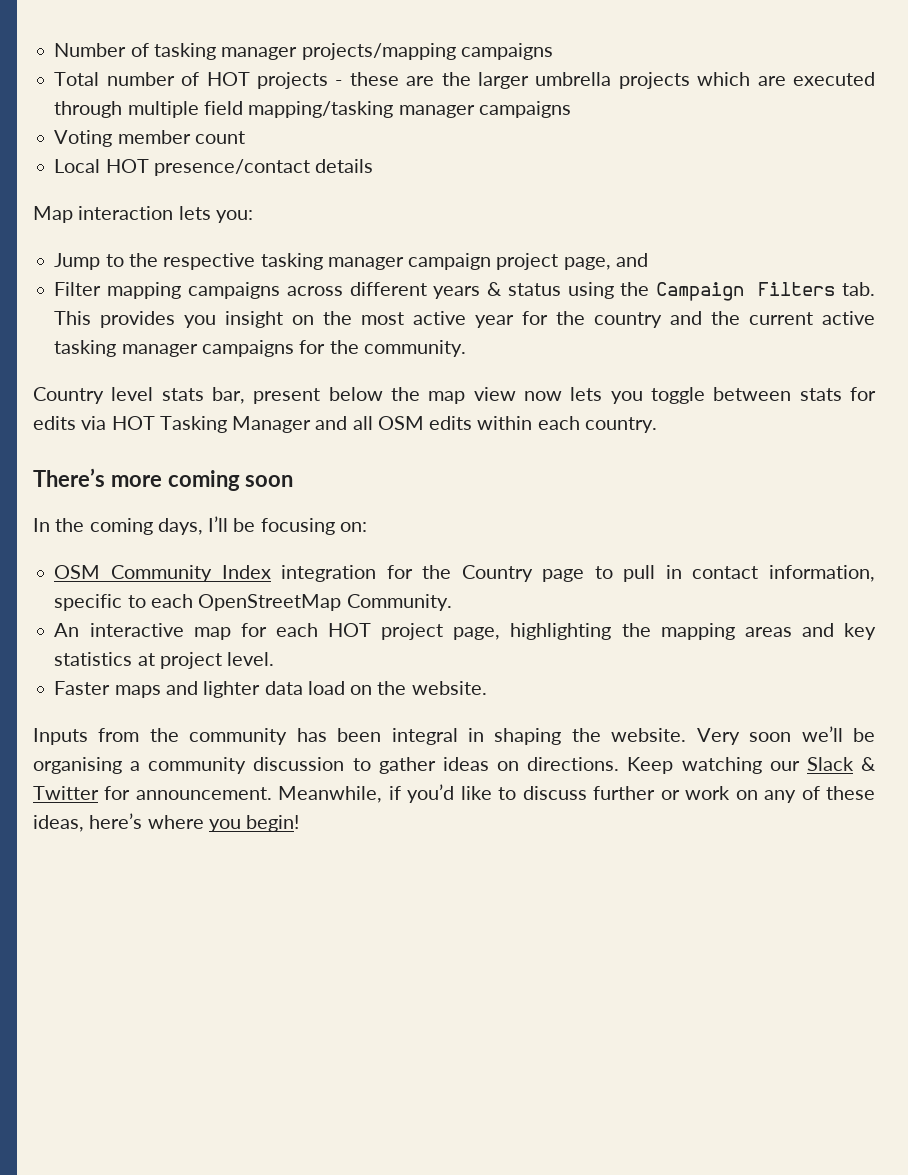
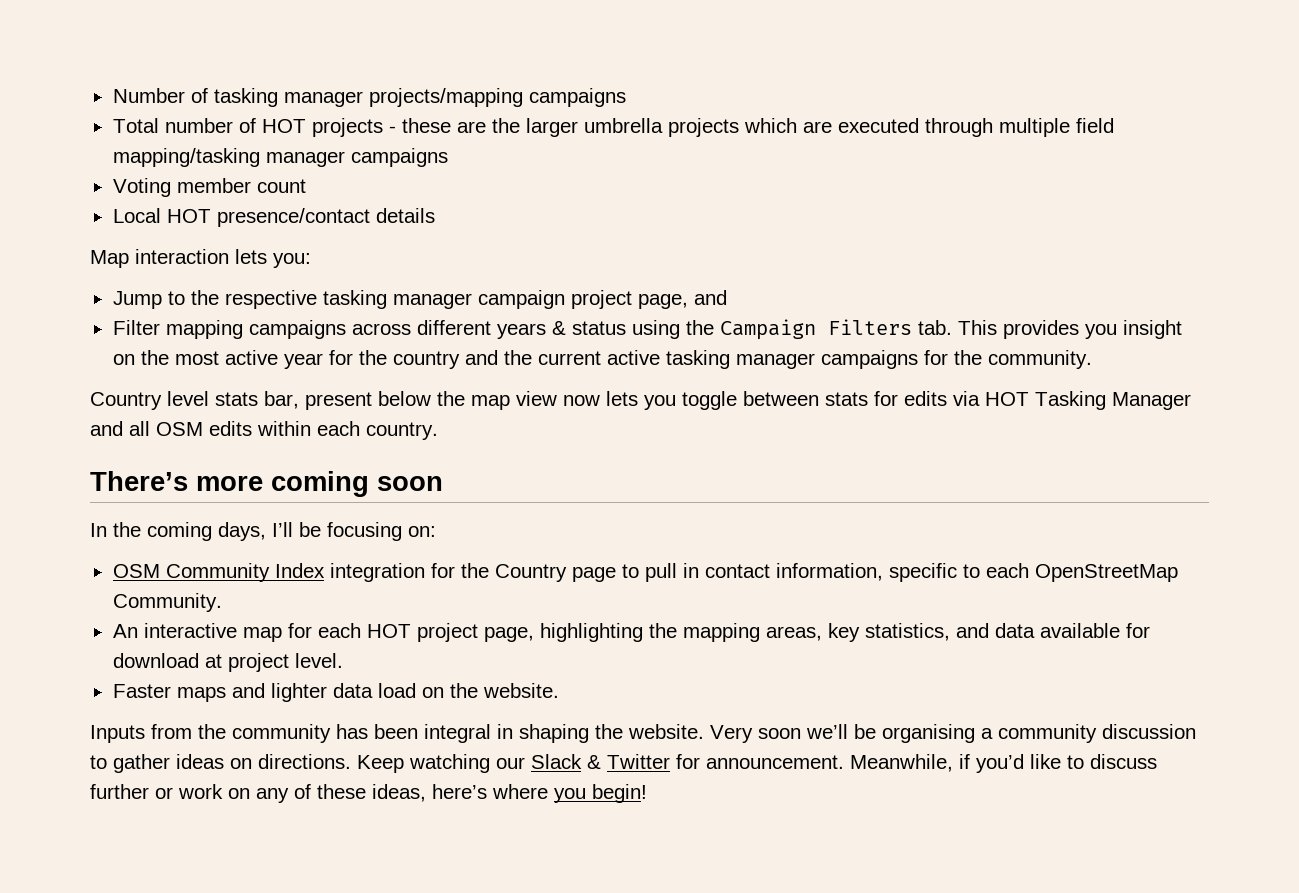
- An interactive map for each HOT project page, highlighting the mapping areas and key statistics at project level.
+ An interactive map for each HOT project page, highlighting the mapping areas, key statistics, and data available for download at project level.

